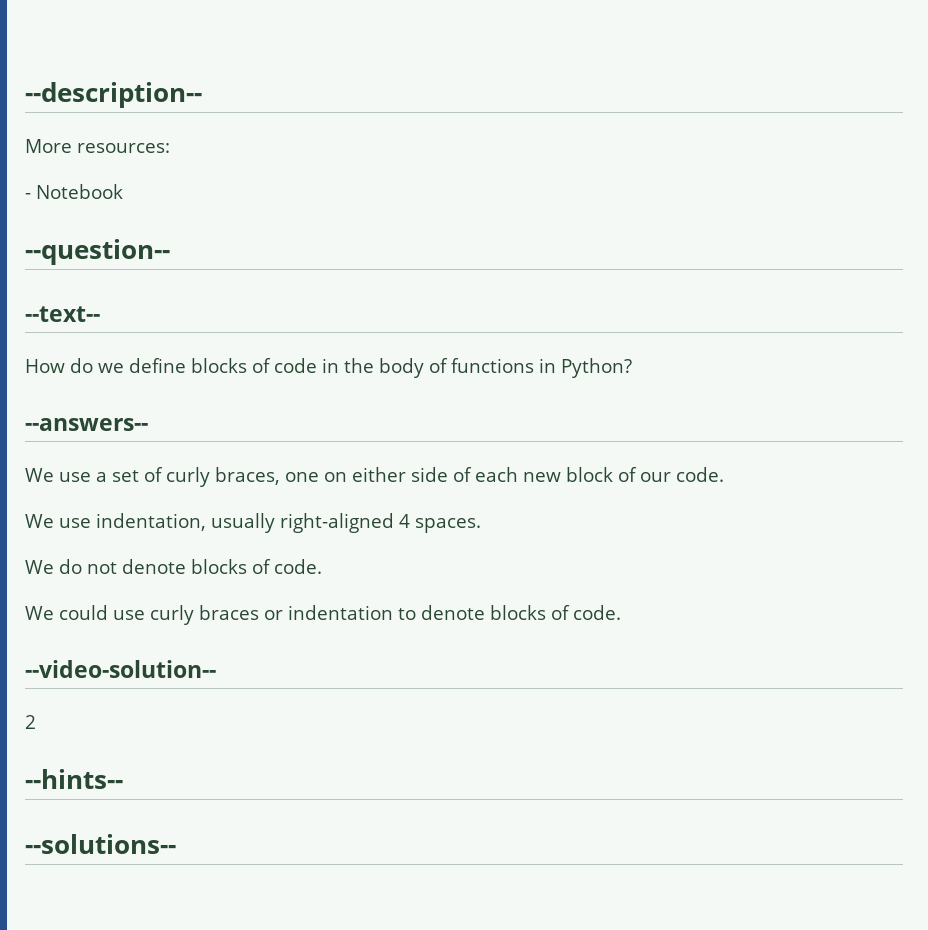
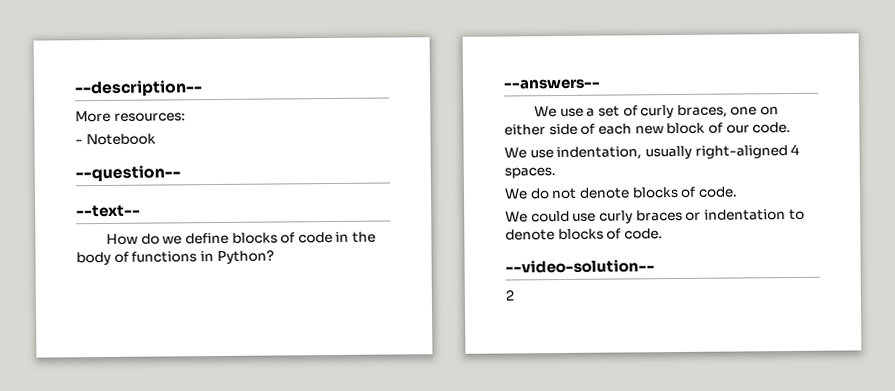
- --hints--
- --solutions--

